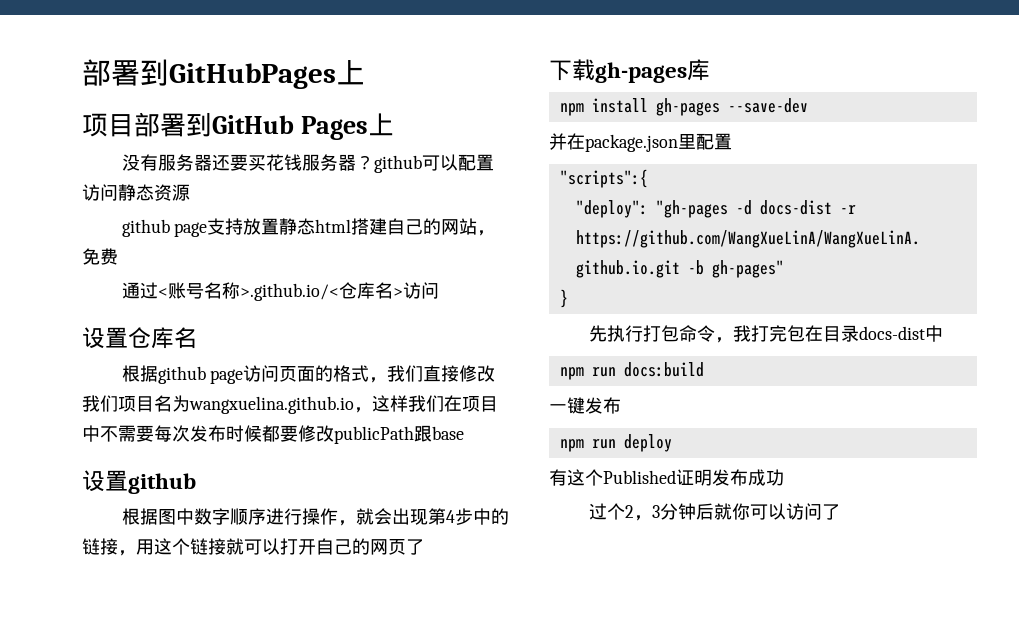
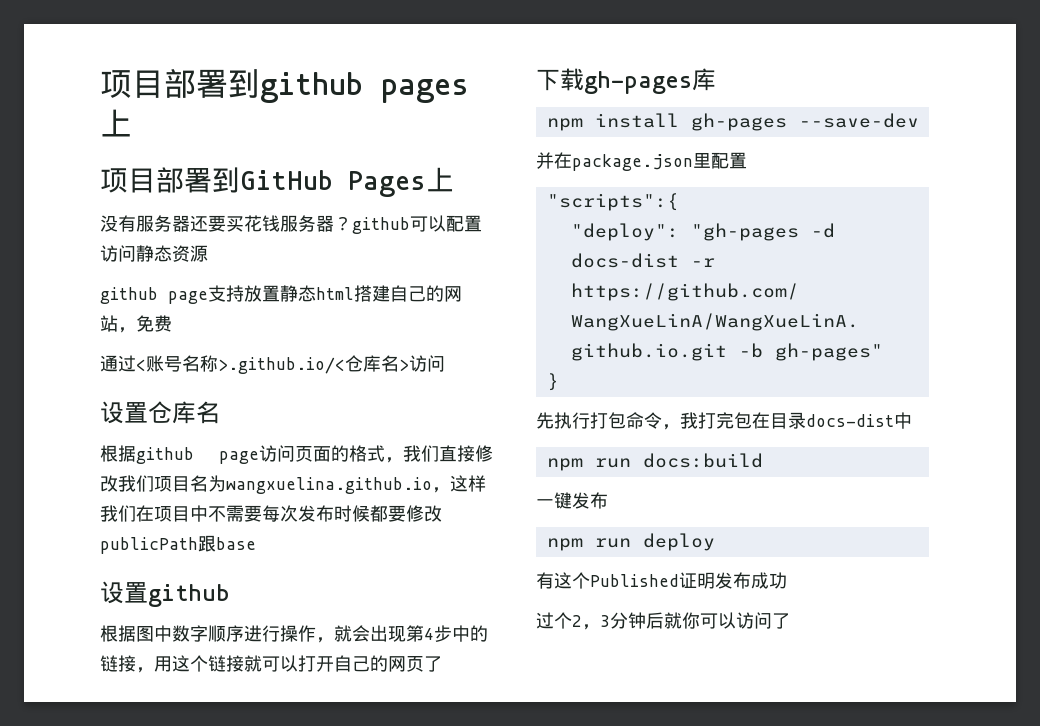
- 部署到GitHubPages上
+ 项目部署到github pages上

